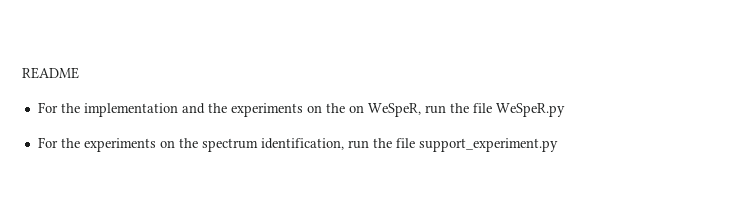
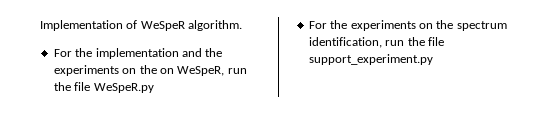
- README
+ Implementation of WeSpeR algorithm.

